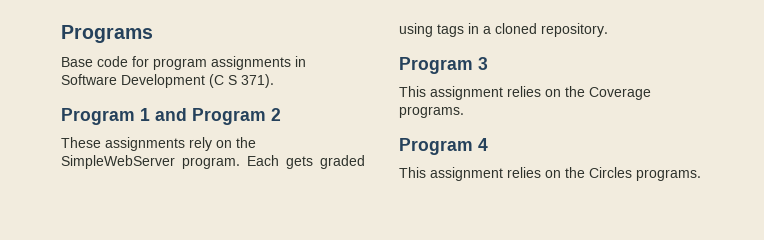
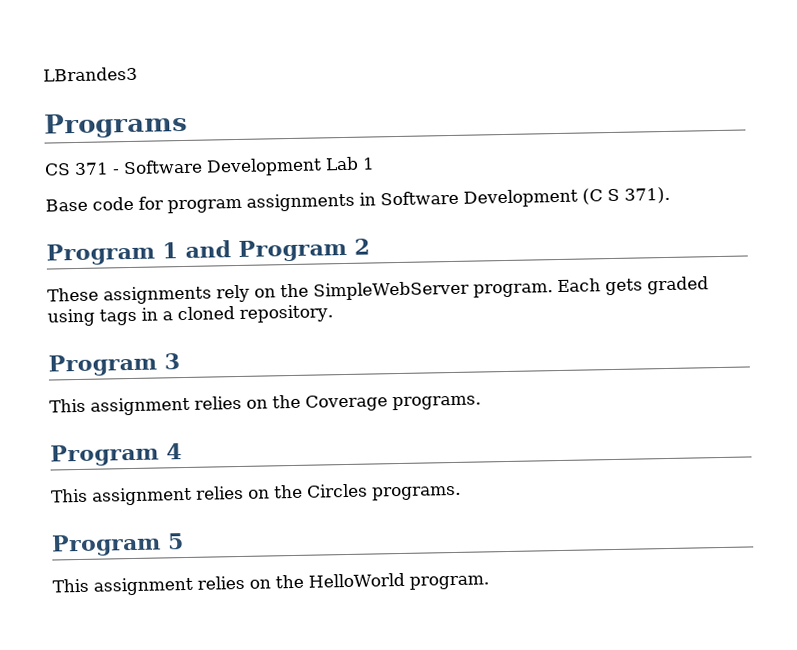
+ LBrandes3
+ CS 371 - Software Development Lab 1
+ Program 5
+ This assignment relies on the HelloWorld program.

